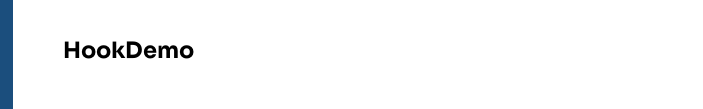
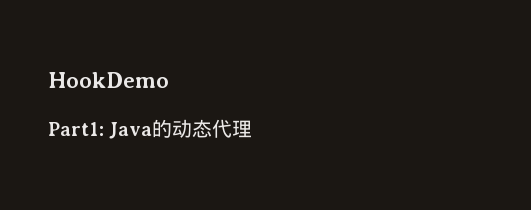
+ Part1: Java的动态代理

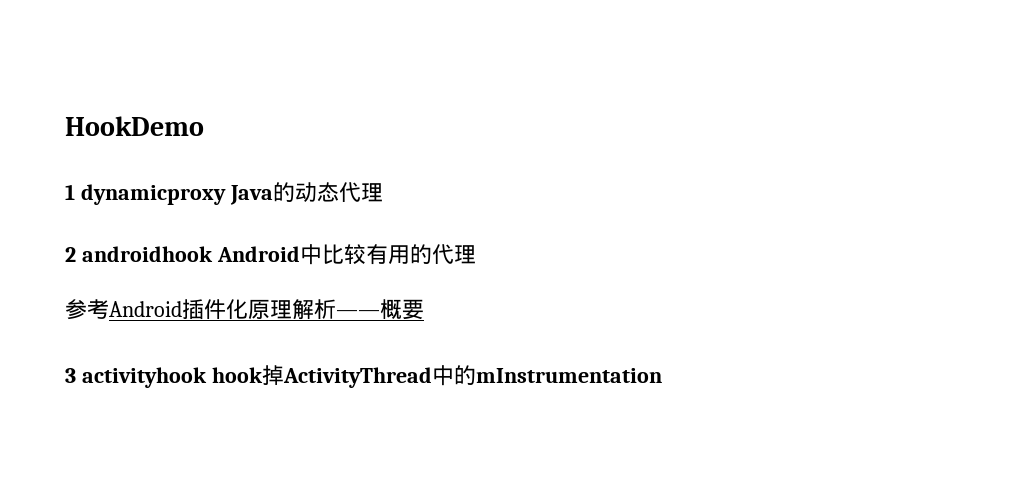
- Part1: Java的动态代理
+ 1 dynamicproxy Java的动态代理
+ 2 androidhook Android中比较有用的代理
+ 参考Android插件化原理解析——概要
+ 3 activityhook hook掉ActivityThread中的mInstrumentation

